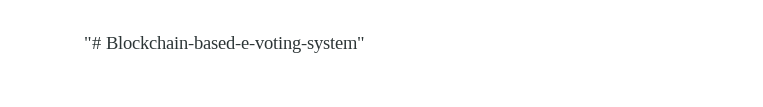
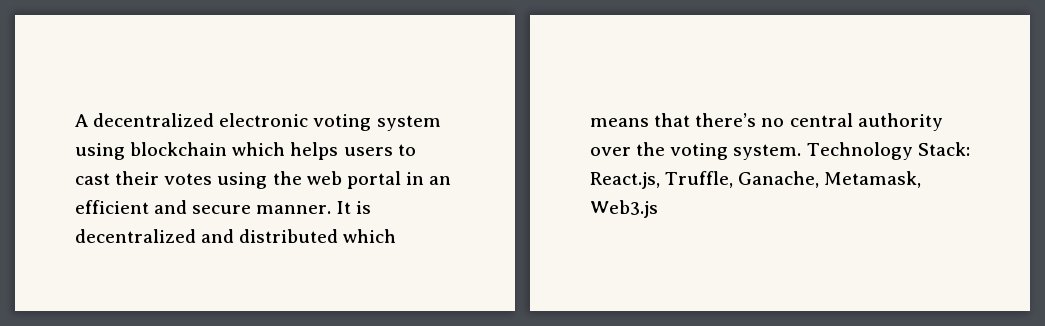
- "# Blockchain-based-e-voting-system"
+ A decentralized electronic voting system using blockchain which helps users to cast their votes using the web portal in an efficient and secure manner. It is decentralized and distributed which means that there’s no central authority over the voting system. Technology Stack: React.js, Truffle, Ganache, Metamask, Web3.js

